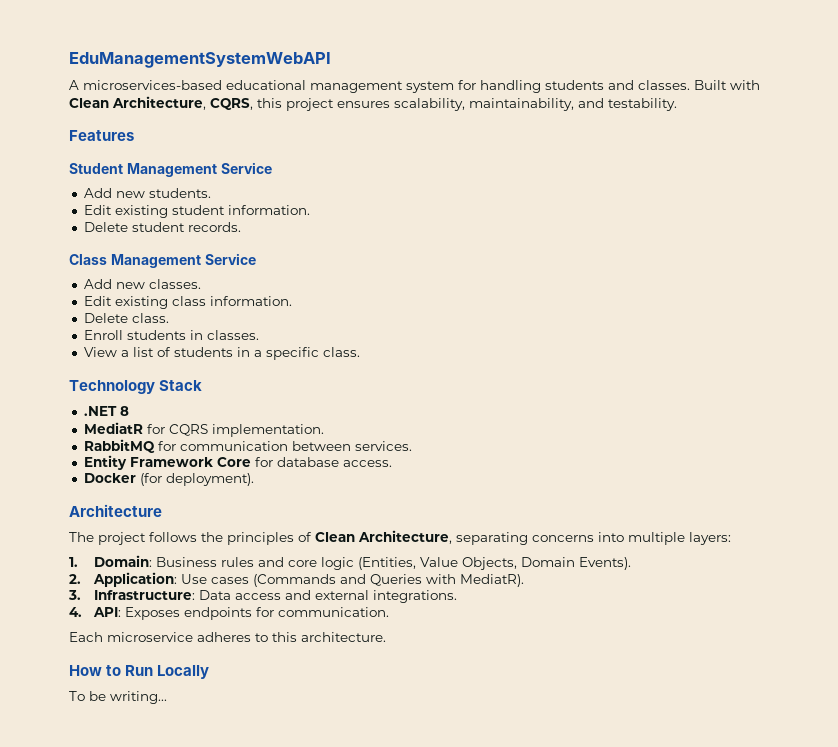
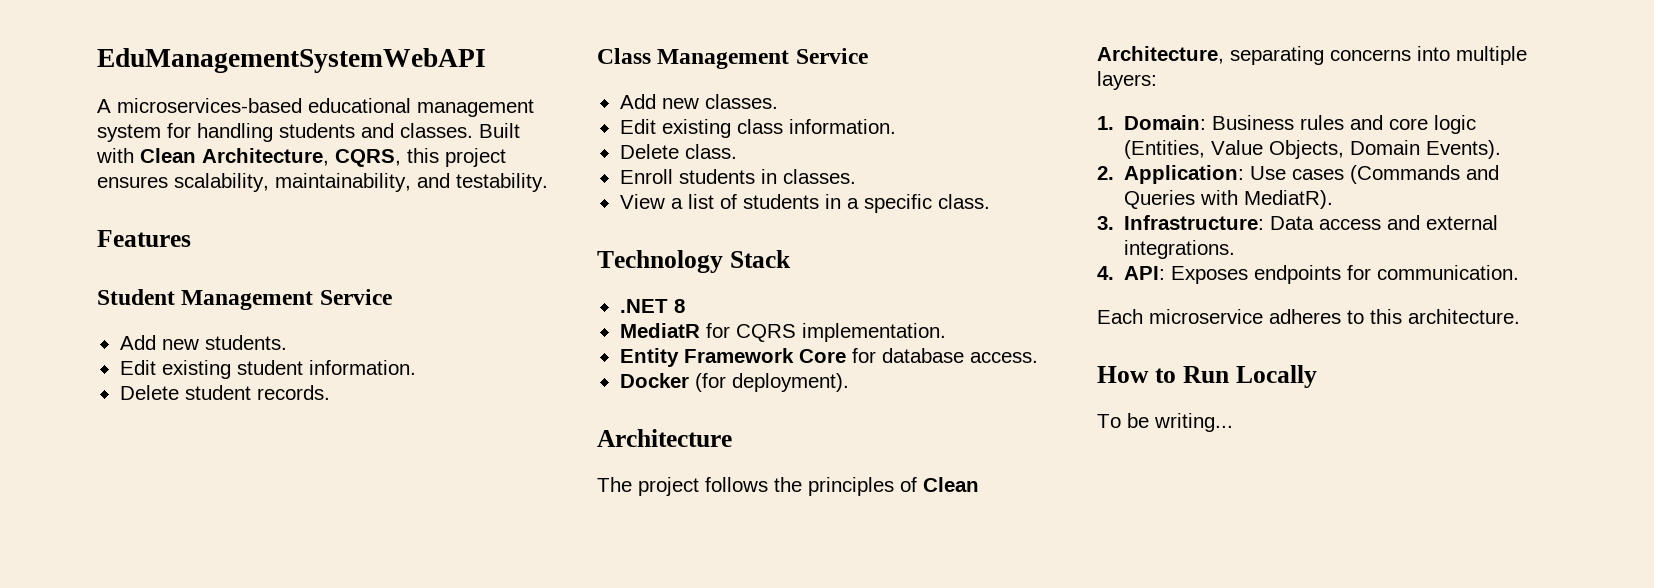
- RabbitMQ for communication between services.

